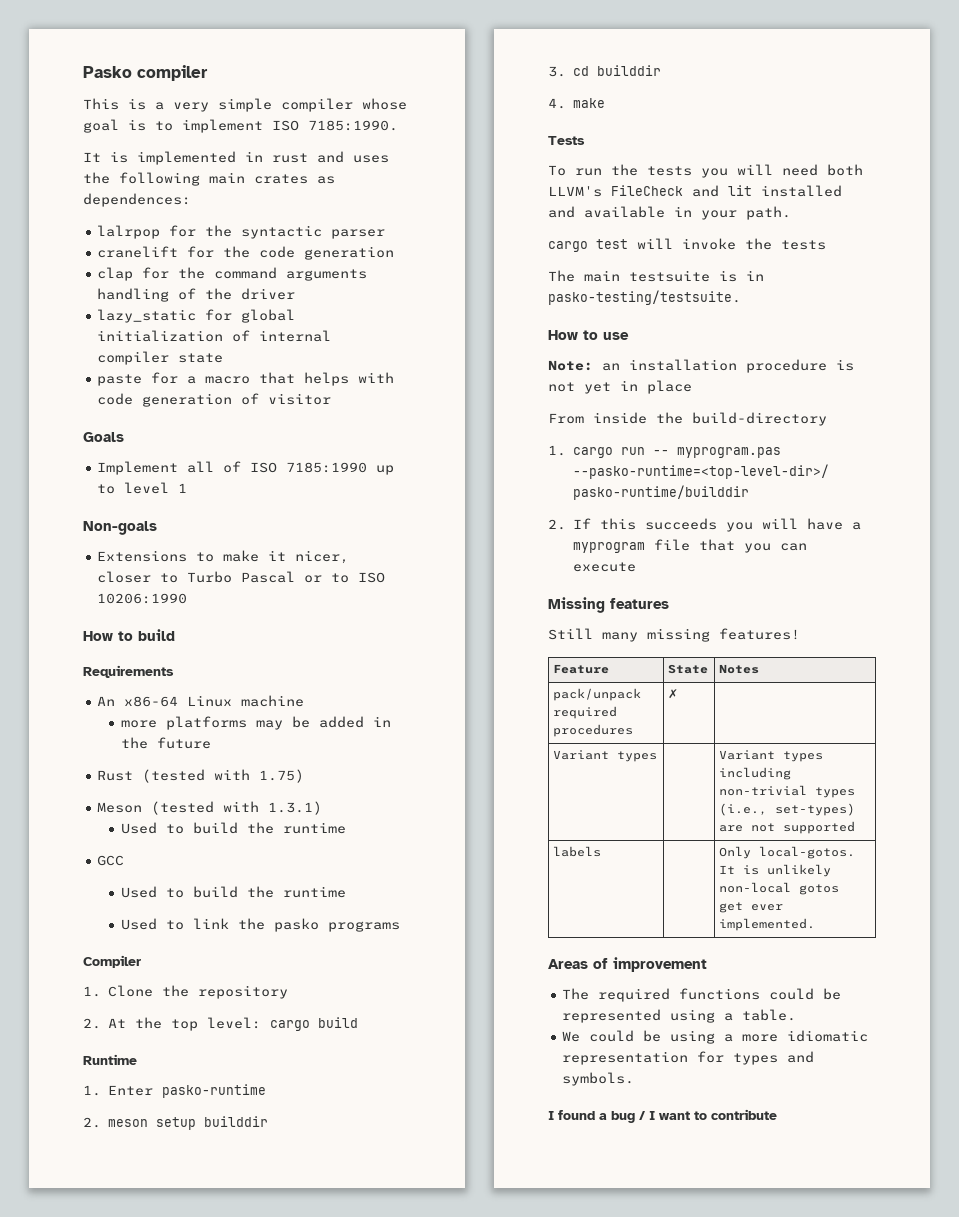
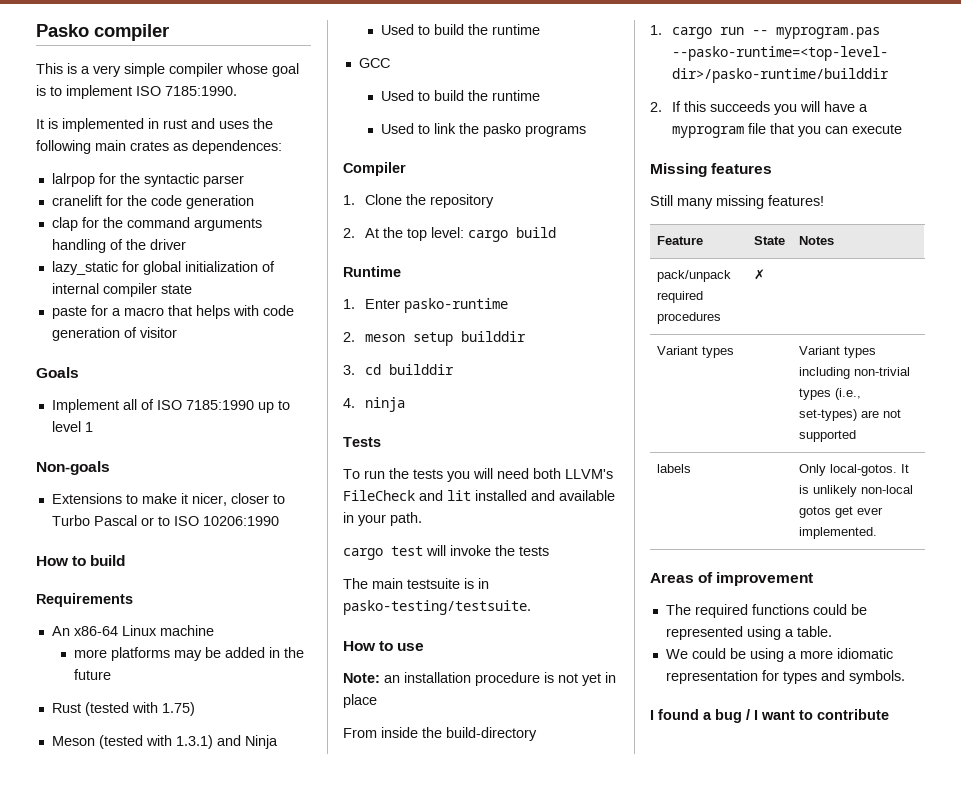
- Meson (tested with 1.3.1)
+ Meson (tested with 1.3.1) and Ninja
- 4. make
+ 4. ninja

